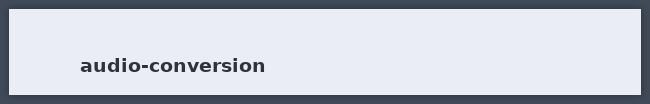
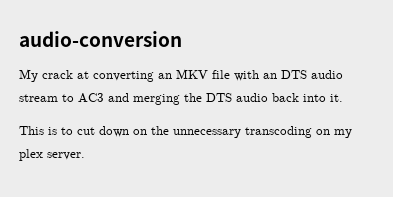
+ My crack at converting an MKV file with an DTS audio stream to AC3 and merging the DTS audio back into it.
+ This is to cut down on the unnecessary transcoding on my plex server.

